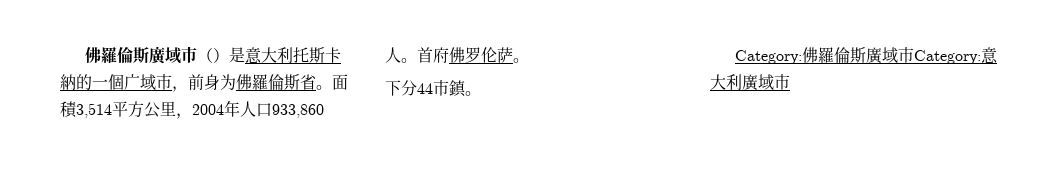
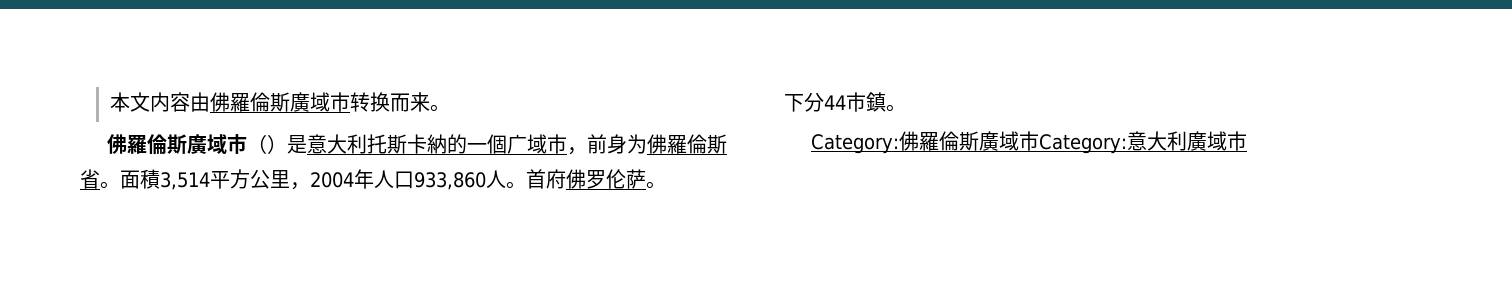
+ 本文内容由佛羅倫斯廣域市转换而来。

